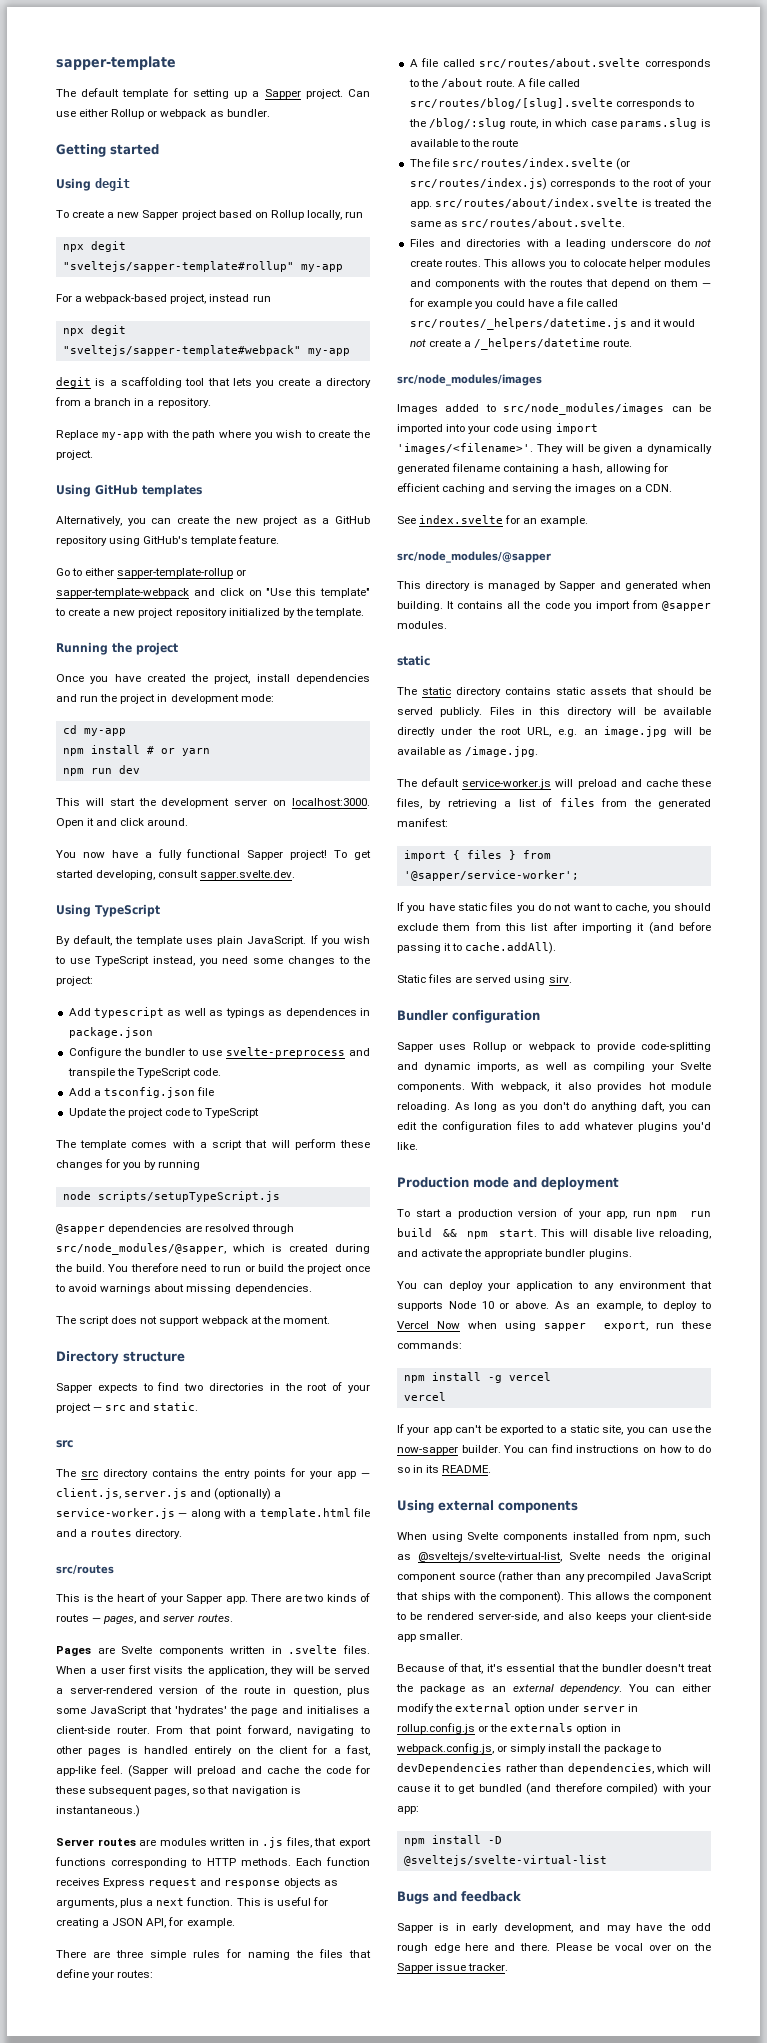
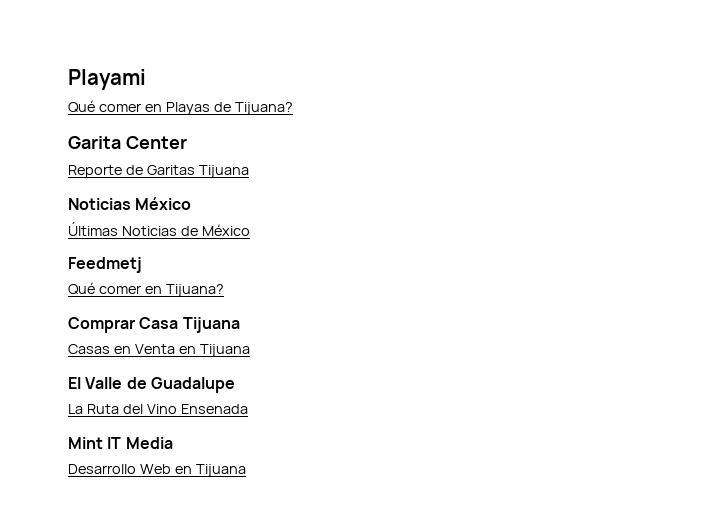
- sapper-template
- The default template for setting up a Sapper project. Can use either Rollup or webpack as bundler.
- Getting started
- Using degit
- To create a new Sapper project based on Rollup locally, run
- npx degit "sveltejs/sapper-template#rollup" my-app
- For a webpack-based project, instead run
- npx degit "sveltejs/sapper-template#webpack" my-app
- degit is a scaffolding tool that lets you create a directory from a branch in a repository.
- Replace my-app with the path where you wish to create the project.
- Using GitHub templates
- Alternatively, you can create the new project as a GitHub repository using GitHub's template feature.
- Go to either sapper-template-rollup or sapper-template-webpack and click on "Use this template" to create a new project repository initialized by the template.
- Running the project
- Once you have created the project, install dependencies and run the project in development mode:
- cd my-app
- npm install # or yarn
- npm run dev
- This will start the development server on localhost:3000. Open it and click around.
- You now have a fully functional Sapper project! To get started developing, consult sapper.svelte.dev.
- Using TypeScript
- By default, the template uses plain JavaScript. If you wish to use TypeScript instead, you need some changes to the project:
- Add typescript as well as typings as dependences in package.json
- Configure the bundler to use svelte-preprocess and transpile the TypeScript code.
- Add a tsconfig.json file
- Update the project code to TypeScript
- The template comes with a script that will perform these changes for you by running
- node scripts/setupTypeScript.js
- @sapper dependencies are resolved through src/node_modules/@sapper, which is created during the build. You therefore need to run or build the project once to avoid warnings about missing dependencies.
- The script does not support webpack at the moment.
- Directory structure
- Sapper expects to find two directories in the root of your project — src and static.
- src
- The src directory contains the entry points for your app — client.js, server.js and (optionally) a service-worker.js — along with a template.html file and a routes directory.
- src/routes
- This is the heart of your Sapper app. There are two kinds of routes — pages, and server routes.
- Pages are Svelte components written in .svelte files. When a user first visits the application, they will be served a server-rendered version of the route in question, plus some JavaScript that 'hydrates' the page and initialises a client-side router. From that point forward, navigating to other pages is handled entirely on the client for a fast, app-like feel. (Sapper will preload and cache the code for these subsequent pages, so that navigation is instantaneous.)
- Server routes are modules written in .js files, that export functions corresponding to HTTP methods. Each function receives Express request and response objects as arguments, plus a next function. This is useful for creating a JSON API, for example.
- There are three simple rules for naming the files that define your routes:
- A file called src/routes/about.svelte corresponds to the /about route. A file called src/routes/blog/[slug].svelte corresponds to the /blog/:slug route, in which case params.slug is available to the route
- The file src/routes/index.svelte (or src/routes/index.js) corresponds to the root of your app. src/routes/about/index.svelte is treated the same as src/routes/about.svelte.
- Files and directories with a leading underscore do not create routes. This allows you to colocate helper modules and components with the routes that depend on them — for example you could have a file called src/routes/_helpers/datetime.js and it would not create a /_helpers/datetime route.
- src/node_modules/images
- Images added to src/node_modules/images can be imported into your code using import 'images/<filename>'. They will be given a dynamically generated filename containing a hash, allowing for efficient caching and serving the images on a CDN.
- See index.svelte for an example.
- src/node_modules/@sapper
- This directory is managed by Sapper and generated when building. It contains all the code you import from @sapper modules.
- static
- The static directory contains static assets that should be served publicly. Files in this directory will be available directly under the root URL, e.g. an image.jpg will be available as /image.jpg.
- The default service-worker.js will preload and cache these files, by retrieving a list of files from the generated manifest:
- import { files } from '@sapper/service-worker';
- If you have static files you do not want to cache, you should exclude them from this list after importing it (and before passing it to cache.addAll).
- Static files are served using sirv.
- Bundler configuration
- Sapper uses Rollup or webpack to provide code-splitting and dynamic imports, as well as compiling your Svelte components. With webpack, it also provides hot module reloading. As long as you don't do anything daft, you can edit the configuration files to add whatever plugins you'd like.
- Production mode and deployment
- To start a production version of your app, run npm run build && npm start. This will disable live reloading, and activate the appropriate bundler plugins.
- You can deploy your application to any environment that supports Node 10 or above. As an example, to deploy to Vercel Now when using sapper export, run these commands:
- npm install -g vercel
- vercel
- If your app can't be exported to a static site, you can use the now-sapper builder. You can find instructions on how to do so in its README.
- Using external components
- When using Svelte components installed from npm, such as @sveltejs/svelte-virtual-list, Svelte needs the original component source (rather than any precompiled JavaScript that ships with the component). This allows the component to be rendered server-side, and also keeps your client-side app smaller.
- Because of that, it's essential that the bundler doesn't treat the package as an external dependency. You can either modify the external option under server in rollup.config.js or the externals option in webpack.config.js, or simply install the package to devDependencies rather than dependencies, which will cause it to get bundled (and therefore compiled) with your app:
- npm install -D @sveltejs/svelte-virtual-list
- Bugs and feedback
- Sapper is in early development, and may have the odd rough edge here and there. Please be vocal over on the Sapper issue tracker.
+ Playami
+ Qué comer en Playas de Tijuana?
+ Garita Center
+ Reporte de Garitas Tijuana
+ Noticias México
+ Últimas Noticias de México
+ Feedmetj
+ Qué comer en Tijuana?
+ Comprar Casa Tijuana
+ Casas en Venta en Tijuana
+ El Valle de Guadalupe
+ La Ruta del Vino Ensenada
+ Mint IT Media
+ Desarrollo Web en Tijuana

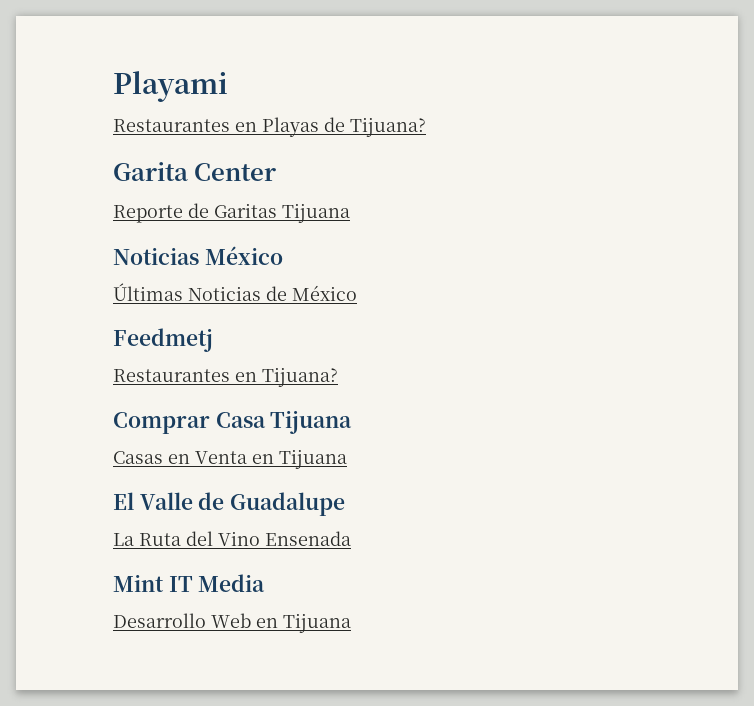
- Qué comer en Playas de Tijuana?
+ Restaurantes en Playas de Tijuana?
- Qué comer en Tijuana?
+ Restaurantes en Tijuana?

